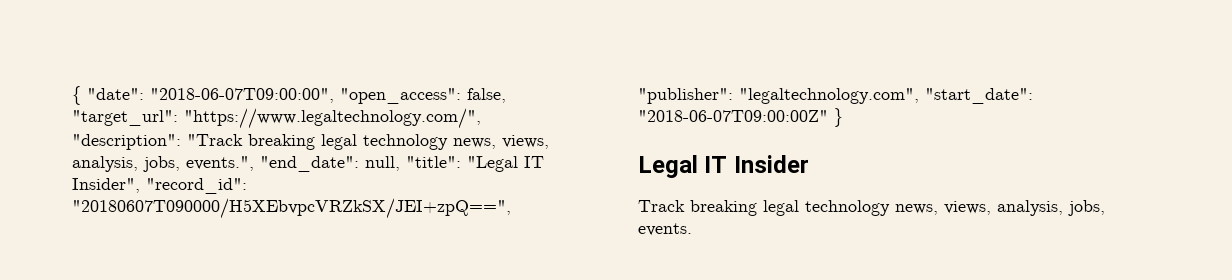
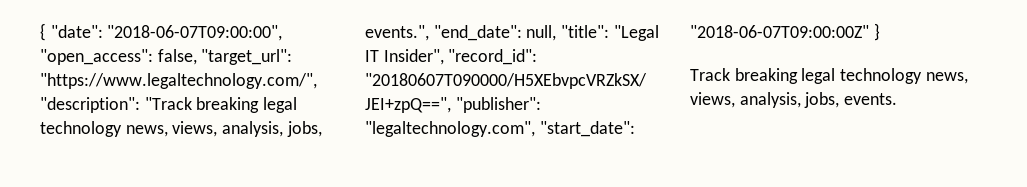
- Legal IT Insider

